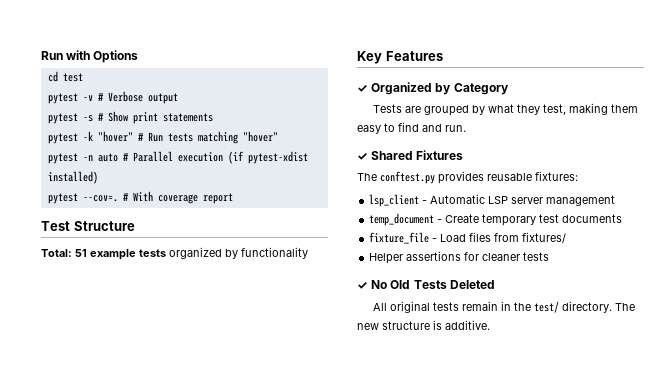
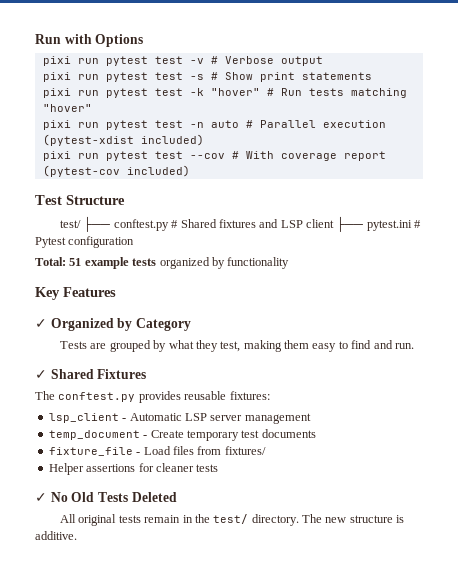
- cd test
- pytest -v # Verbose output
+ pixi run pytest test -v # Verbose output
- pytest -s # Show print statements
+ pixi run pytest test -s # Show print statements
- pytest -k "hover" # Run tests matching "hover"
+ pixi run pytest test -k "hover" # Run tests matching "hover"
- pytest -n auto # Parallel execution (if pytest-xdist installed)
- pytest --cov=. # With coverage report
+ pixi run pytest test -n auto # Parallel execution (pytest-xdist included)
+ pixi run pytest test --cov # With coverage report (pytest-cov included)
+ test/ ├── conftest.py # Shared fixtures and LSP client ├── pytest.ini # Pytest configuration

